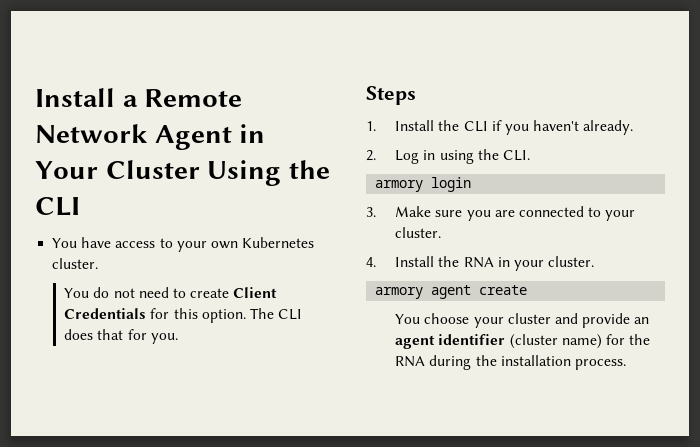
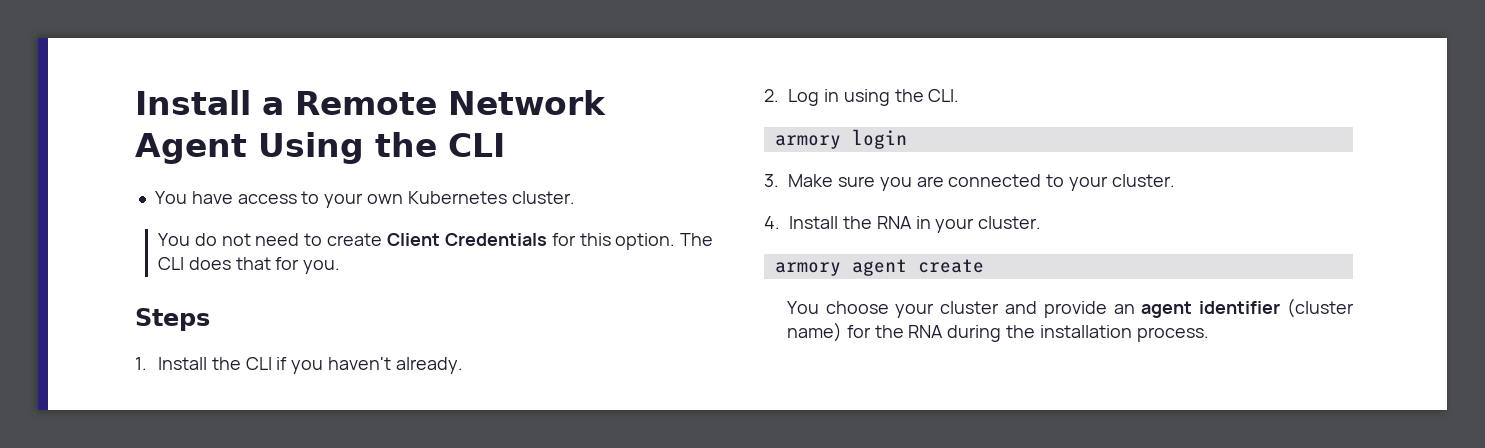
- Install a Remote Network Agent in Your Cluster Using the CLI
+ Install a Remote Network Agent Using the CLI

